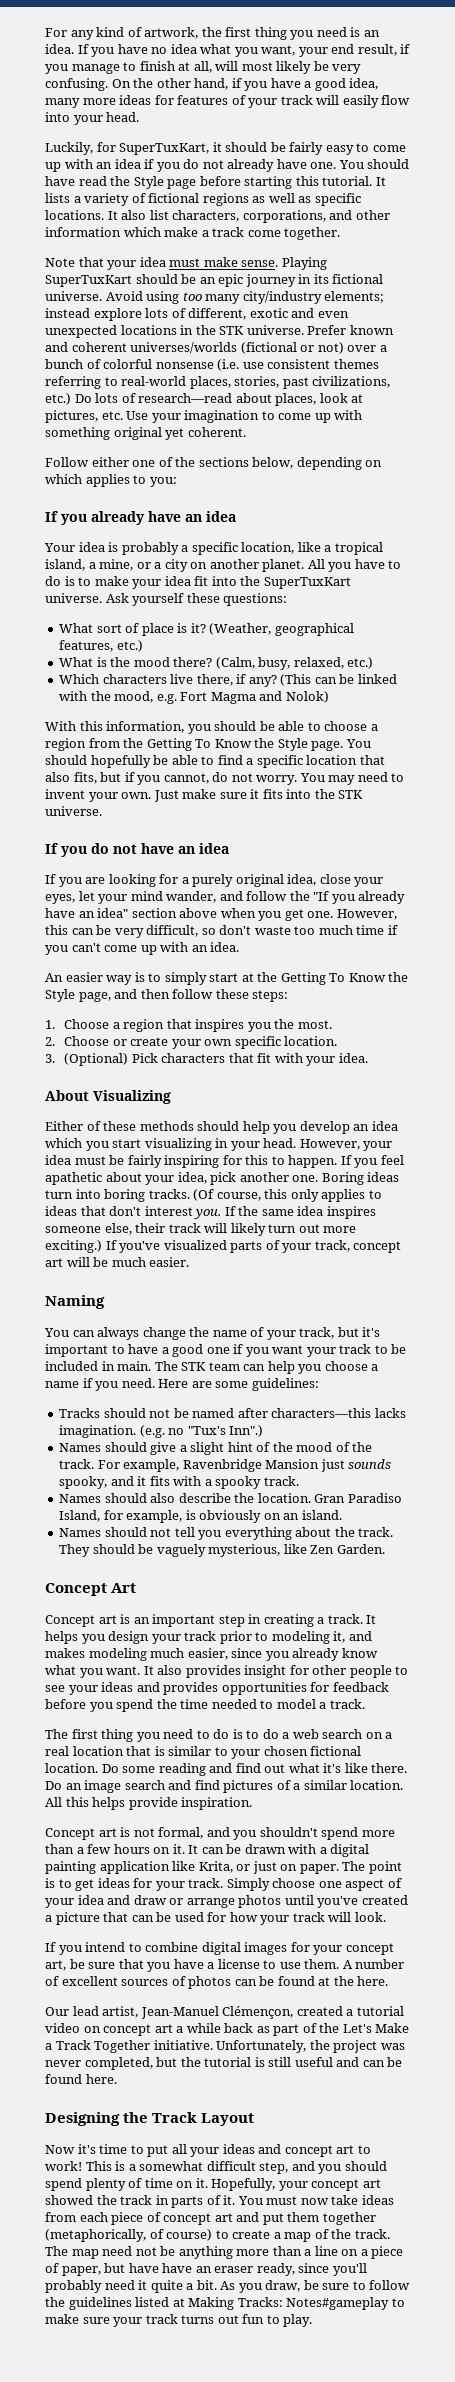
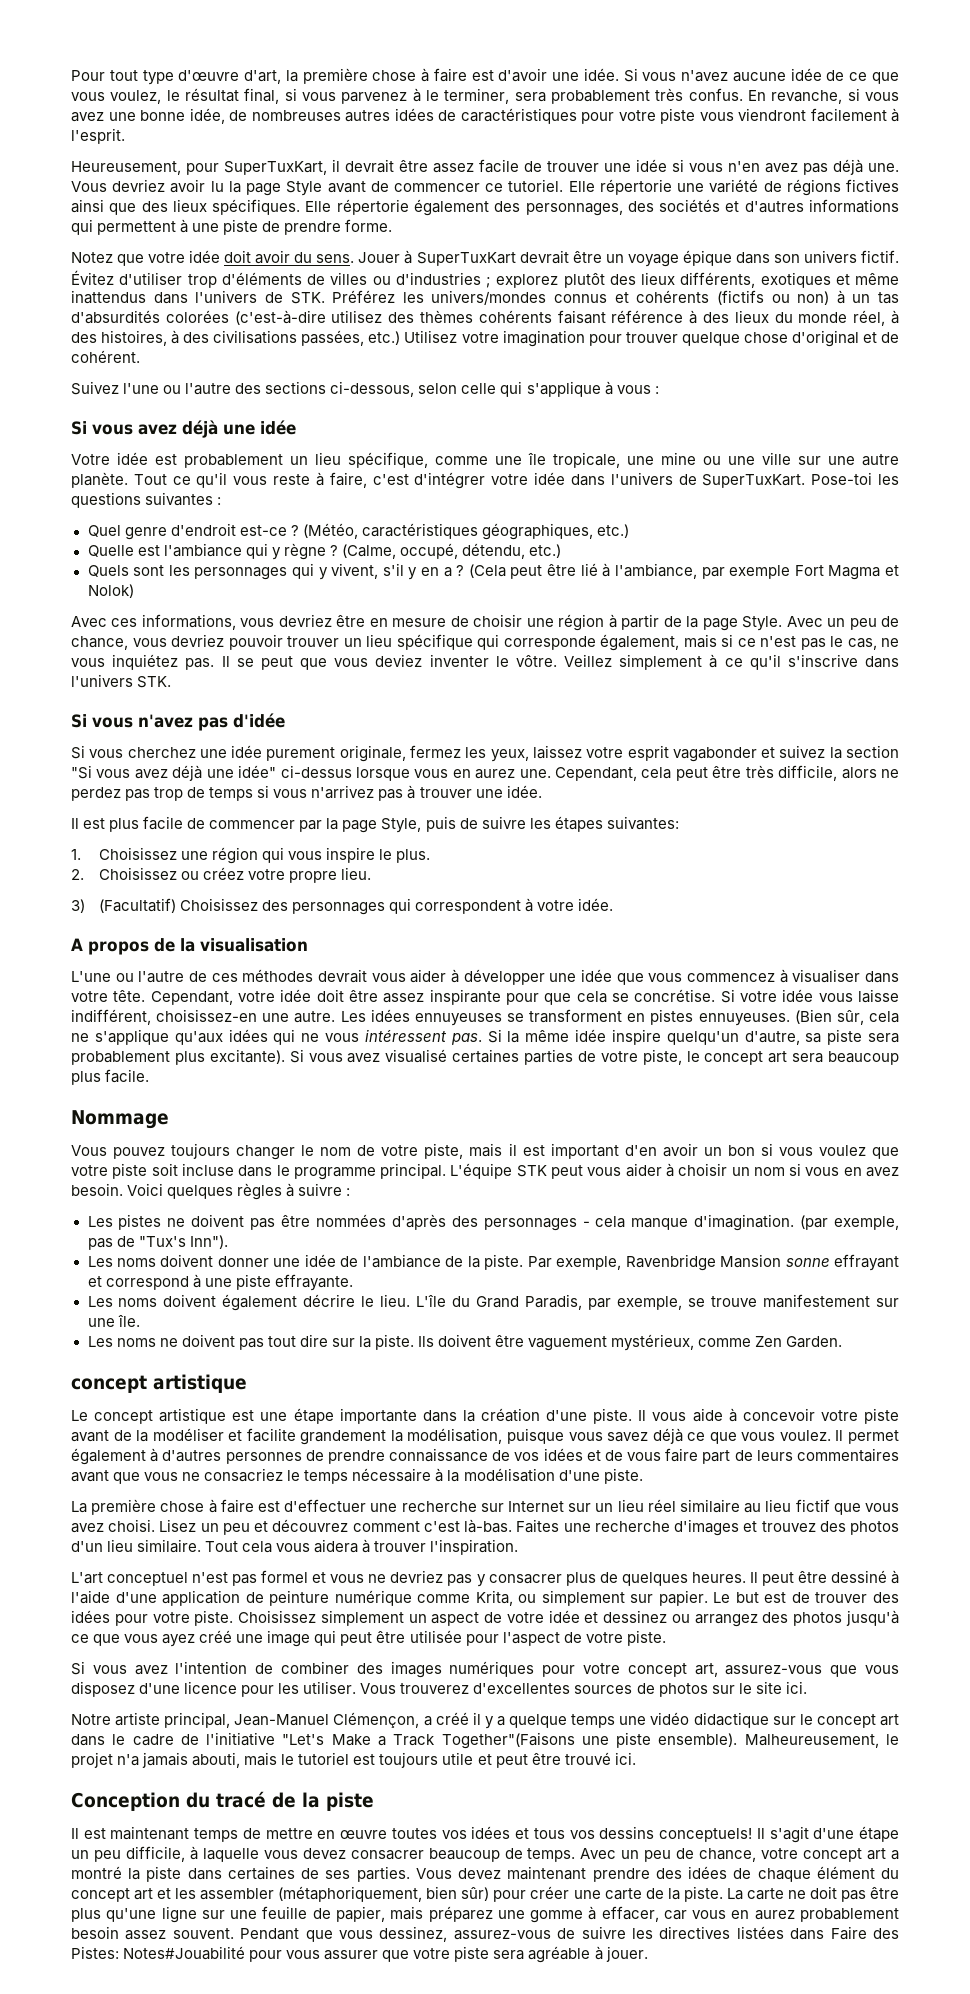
- For any kind of artwork, the first thing you need is an idea. If you have no idea what you want, your end result, if you manage to finish at all, will most likely be very confusing. On the other hand, if you have a good idea, many more ideas for features of your track will easily flow into your head.
- Luckily, for SuperTuxKart, it should be fairly easy to come up with an idea if you do not already have one. You should have read the Style page before starting this tutorial. It lists a variety of fictional regions as well as specific locations. It also list characters, corporations, and other information which make a track come together.
- Note that your idea must make sense. Playing SuperTuxKart should be an epic journey in its fictional universe. Avoid using too many city/industry elements; instead explore lots of different, exotic and even unexpected locations in the STK universe. Prefer known and coherent universes/worlds (fictional or not) over a bunch of colorful nonsense (i.e. use consistent themes referring to real-world places, stories, past civilizations, etc.) Do lots of research—read about places, look at pictures, etc. Use your imagination to come up with something original yet coherent.
- Follow either one of the sections below, depending on which applies to you:
- If you already have an idea
- Your idea is probably a specific location, like a tropical island, a mine, or a city on another planet. All you have to do is to make your idea fit into the SuperTuxKart universe. Ask yourself these questions:
- What sort of place is it? (Weather, geographical features, etc.)
- What is the mood there? (Calm, busy, relaxed, etc.)
- Which characters live there, if any? (This can be linked with the mood, e.g. Fort Magma and Nolok)
+ Pour tout type d'œuvre d'art, la première chose à faire est d'avoir une idée. Si vous n'avez aucune idée de ce que vous voulez, le résultat final, si vous parvenez à le terminer, sera probablement très confus. En revanche, si vous avez une bonne idée, de nombreuses autres idées de caractéristiques pour votre piste vous viendront facilement à l'esprit.
+ Heureusement, pour SuperTuxKart, il devrait être assez facile de trouver une idée si vous n'en avez pas déjà une. Vous devriez avoir lu la page Style avant de commencer ce tutoriel. Elle répertorie une variété de régions fictives ainsi que des lieux spécifiques. Elle répertorie également des personnages, des sociétés et d'autres informations qui permettent à une piste de prendre forme.
+ Notez que votre idée doit avoir du sens. Jouer à SuperTuxKart devrait être un voyage épique dans son univers fictif. Évitez d'utiliser trop d'éléments de villes ou d'industries ; explorez plutôt des lieux différents, exotiques et même inattendus dans l'univers de STK. Préférez les univers/mondes connus et cohérents (fictifs ou non) à un tas d'absurdités colorées (c'est-à-dire utilisez des thèmes cohérents faisant référence à des lieux du monde réel, à des histoires, à des civilisations passées, etc.) Utilisez votre imagination pour trouver quelque chose d'original et de cohérent.
+ Suivez l'une ou l'autre des sections ci-dessous, selon celle qui s'applique à vous :
+ Si vous avez déjà une idée
+ Votre idée est probablement un lieu spécifique, comme une île tropicale, une mine ou une ville sur une autre planète. Tout ce qu'il vous reste à faire, c'est d'intégrer votre idée dans l'univers de SuperTuxKart. Pose-toi les questions suivantes :
+ Quel genre d'endroit est-ce ? (Météo, caractéristiques géographiques, etc.)
+ Quelle est l'ambiance qui y règne ? (Calme, occupé, détendu, etc.)
+ Quels sont les personnages qui y vivent, s'il y en a ? (Cela peut être lié à l'ambiance, par exemple Fort Magma et Nolok)
- With this information, you should be able to choose a region from the Getting To Know the Style page. You should hopefully be able to find a specific location that also fits, but if you cannot, do not worry. You may need to invent your own. Just make sure it fits into the STK universe.
- If you do not have an idea
- If you are looking for a purely original idea, close your eyes, let your mind wander, and follow the "If you already have an idea" section above when you get one. However, this can be very difficult, so don't waste too much time if you can't come up with an idea.
- An easier way is to simply start at the Getting To Know the Style page, and then follow these steps:
- 1. Choose a region that inspires you the most.
- 2. Choose or create your own specific location.
- 3. (Optional) Pick characters that fit with your idea.
- About Visualizing
- Either of these methods should help you develop an idea which you start visualizing in your head. However, your idea must be fairly inspiring for this to happen. If you feel apathetic about your idea, pick another one. Boring ideas turn into boring tracks. (Of course, this only applies to ideas that don't interest you. If the same idea inspires someone else, their track will likely turn out more exciting.) If you've visualized parts of your track, concept art will be much easier.
- Naming
- You can always change the name of your track, but it's important to have a good one if you want your track to be included in main. The STK team can help you choose a name if you need. Here are some guidelines:
- Tracks should not be named after characters—this lacks imagination. (e.g. no "Tux's Inn".)
- Names should give a slight hint of the mood of the track. For example, Ravenbridge Mansion just sounds spooky, and it fits with a spooky track.
- Names should also describe the location. Gran Paradiso Island, for example, is obviously on an island.
- Names should not tell you everything about the track. They should be vaguely mysterious, like Zen Garden.
- Concept Art
- Concept art is an important step in creating a track. It helps you design your track prior to modeling it, and makes modeling much easier, since you already know what you want. It also provides insight for other people to see your ideas and provides opportunities for feedback before you spend the time needed to model a track.
- The first thing you need to do is to do a web search on a real location that is similar to your chosen fictional location. Do some reading and find out what it's like there. Do an image search and find pictures of a similar location. All this helps provide inspiration.
- Concept art is not formal, and you shouldn't spend more than a few hours on it. It can be drawn with a digital painting application like Krita, or just on paper. The point is to get ideas for your track. Simply choose one aspect of your idea and draw or arrange photos until you've created a picture that can be used for how your track will look.
- If you intend to combine digital images for your concept art, be sure that you have a license to use them. A number of excellent sources of photos can be found at the here.
- Our lead artist, Jean-Manuel Clémençon, created a tutorial video on concept art a while back as part of the Let's Make a Track Together initiative. Unfortunately, the project was never completed, but the tutorial is still useful and can be found here.
- Designing the Track Layout
- Now it's time to put all your ideas and concept art to work! This is a somewhat difficult step, and you should spend plenty of time on it. Hopefully, your concept art showed the track in parts of it. You must now take ideas from each piece of concept art and put them together (metaphorically, of course) to create a map of the track. The map need not be anything more than a line on a piece of paper, but have have an eraser ready, since you'll probably need it quite a bit. As you draw, be sure to follow the guidelines listed at Making Tracks: Notes#gameplay to make sure your track turns out fun to play.
+ Avec ces informations, vous devriez être en mesure de choisir une région à partir de la page Style. Avec un peu de chance, vous devriez pouvoir trouver un lieu spécifique qui corresponde également, mais si ce n'est pas le cas, ne vous inquiétez pas. Il se peut que vous deviez inventer le vôtre. Veillez simplement à ce qu'il s'inscrive dans l'univers STK.
+ Si vous n'avez pas d'idée
+ Si vous cherchez une idée purement originale, fermez les yeux, laissez votre esprit vagabonder et suivez la section "Si vous avez déjà une idée" ci-dessus lorsque vous en aurez une. Cependant, cela peut être très difficile, alors ne perdez pas trop de temps si vous n'arrivez pas à trouver une idée.
+ Il est plus facile de commencer par la page Style, puis de suivre les étapes suivantes:
+ 1. Choisissez une région qui vous inspire le plus.
+ 2. Choisissez ou créez votre propre lieu.
+ 3) (Facultatif) Choisissez des personnages qui correspondent à votre idée.
+ A propos de la visualisation
+ L'une ou l'autre de ces méthodes devrait vous aider à développer une idée que vous commencez à visualiser dans votre tête. Cependant, votre idée doit être assez inspirante pour que cela se concrétise. Si votre idée vous laisse indifférent, choisissez-en une autre. Les idées ennuyeuses se transforment en pistes ennuyeuses. (Bien sûr, cela ne s'applique qu'aux idées qui ne vous intéressent pas. Si la même idée inspire quelqu'un d'autre, sa piste sera probablement plus excitante). Si vous avez visualisé certaines parties de votre piste, le concept art sera beaucoup plus facile.
+ Nommage
+ Vous pouvez toujours changer le nom de votre piste, mais il est important d'en avoir un bon si vous voulez que votre piste soit incluse dans le programme principal. L'équipe STK peut vous aider à choisir un nom si vous en avez besoin. Voici quelques règles à suivre :
+ Les pistes ne doivent pas être nommées d'après des personnages - cela manque d'imagination. (par exemple, pas de "Tux's Inn").
+ Les noms doivent donner une idée de l'ambiance de la piste. Par exemple, Ravenbridge Mansion sonne effrayant et correspond à une piste effrayante.
+ Les noms doivent également décrire le lieu. L'île du Grand Paradis, par exemple, se trouve manifestement sur une île.
+ Les noms ne doivent pas tout dire sur la piste. Ils doivent être vaguement mystérieux, comme Zen Garden.
+ concept artistique
+ Le concept artistique est une étape importante dans la création d'une piste. Il vous aide à concevoir votre piste avant de la modéliser et facilite grandement la modélisation, puisque vous savez déjà ce que vous voulez. Il permet également à d'autres personnes de prendre connaissance de vos idées et de vous faire part de leurs commentaires avant que vous ne consacriez le temps nécessaire à la modélisation d'une piste.
+ La première chose à faire est d'effectuer une recherche sur Internet sur un lieu réel similaire au lieu fictif que vous avez choisi. Lisez un peu et découvrez comment c'est là-bas. Faites une recherche d'images et trouvez des photos d'un lieu similaire. Tout cela vous aidera à trouver l'inspiration.
+ L'art conceptuel n'est pas formel et vous ne devriez pas y consacrer plus de quelques heures. Il peut être dessiné à l'aide d'une application de peinture numérique comme Krita, ou simplement sur papier. Le but est de trouver des idées pour votre piste. Choisissez simplement un aspect de votre idée et dessinez ou arrangez des photos jusqu'à ce que vous ayez créé une image qui peut être utilisée pour l'aspect de votre piste.
+ Si vous avez l'intention de combiner des images numériques pour votre concept art, assurez-vous que vous disposez d'une licence pour les utiliser. Vous trouverez d'excellentes sources de photos sur le site ici.
+ Notre artiste principal, Jean-Manuel Clémençon, a créé il y a quelque temps une vidéo didactique sur le concept art dans le cadre de l'initiative "Let's Make a Track Together"(Faisons une piste ensemble). Malheureusement, le projet n'a jamais abouti, mais le tutoriel est toujours utile et peut être trouvé ici.
+ Conception du tracé de la piste
+ Il est maintenant temps de mettre en œuvre toutes vos idées et tous vos dessins conceptuels! Il s'agit d'une étape un peu difficile, à laquelle vous devez consacrer beaucoup de temps. Avec un peu de chance, votre concept art a montré la piste dans certaines de ses parties. Vous devez maintenant prendre des idées de chaque élément du concept art et les assembler (métaphoriquement, bien sûr) pour créer une carte de la piste. La carte ne doit pas être plus qu'une ligne sur une feuille de papier, mais préparez une gomme à effacer, car vous en aurez probablement besoin assez souvent. Pendant que vous dessinez, assurez-vous de suivre les directives listées dans Faire des Pistes: Notes#Jouabilité pour vous assurer que votre piste sera agréable à jouer.

